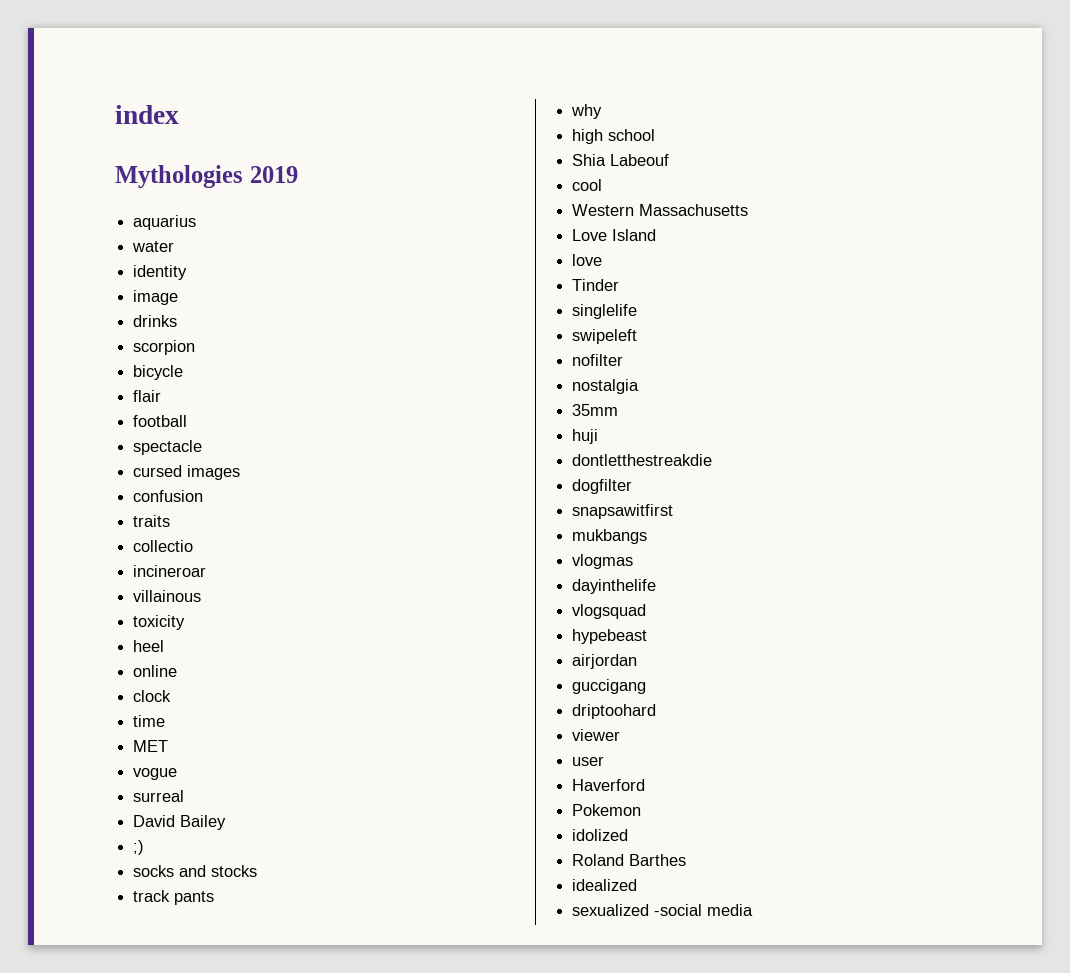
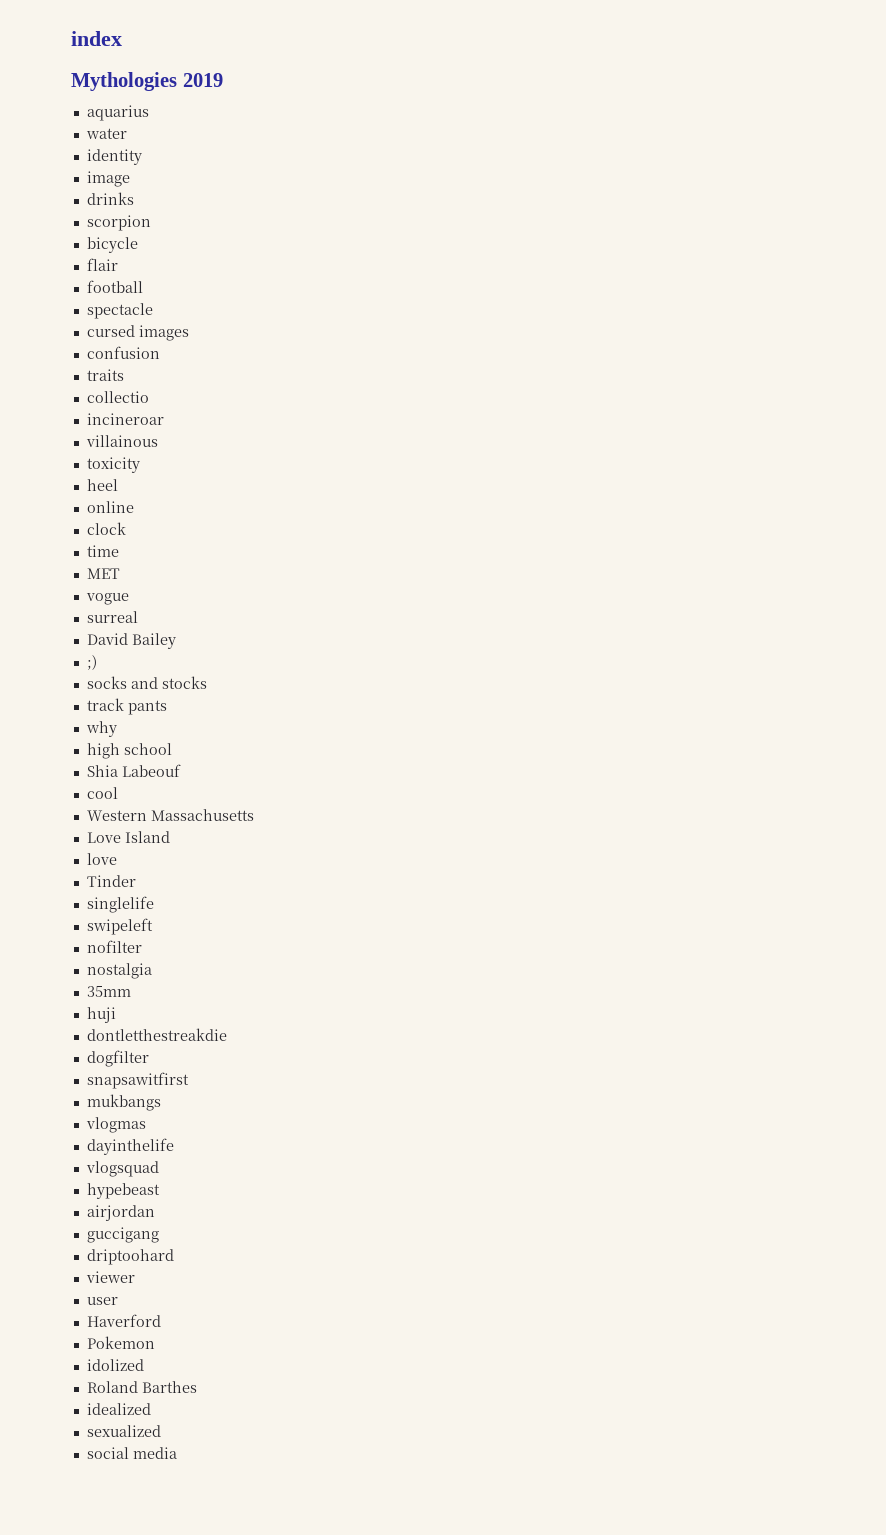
- sexualized -social media
+ sexualized
+ social media

